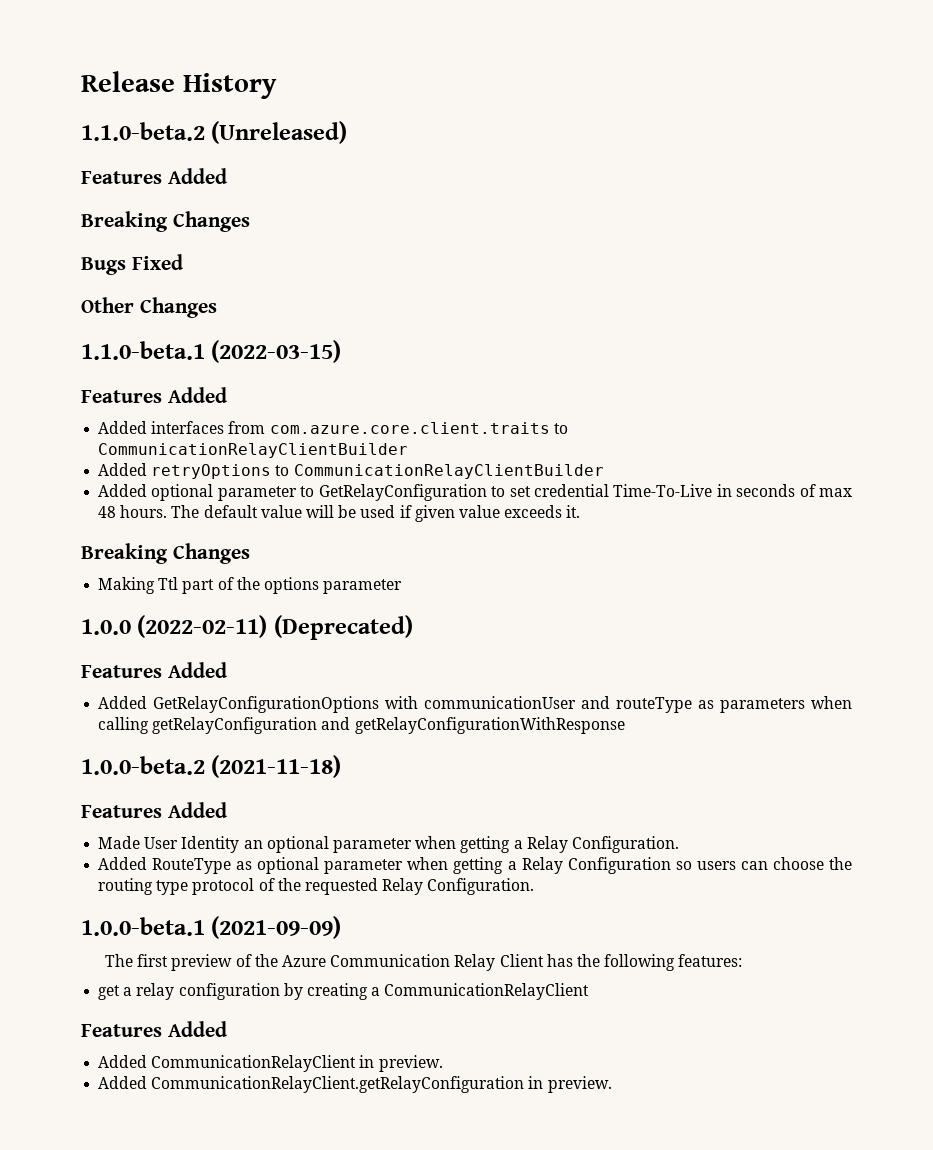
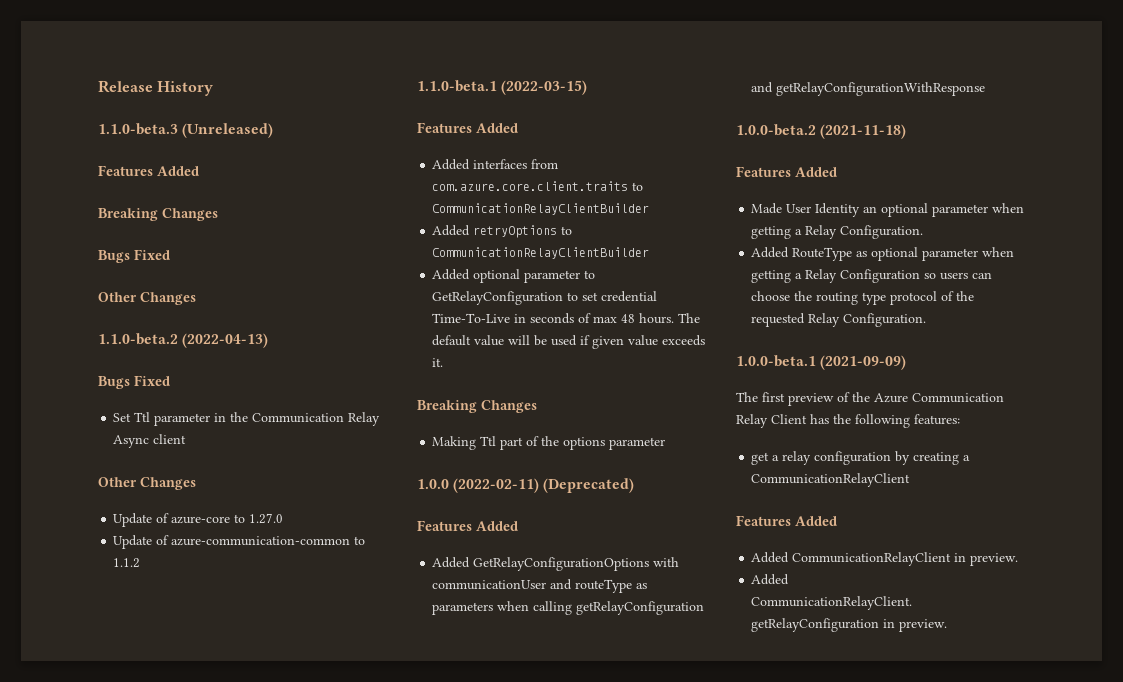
- 1.1.0-beta.2 (Unreleased)
+ 1.1.0-beta.3 (Unreleased)
+ 1.1.0-beta.2 (2022-04-13)
+ Bugs Fixed
+ Set Ttl parameter in the Communication Relay Async client
+ Other Changes
+ Update of azure-core to 1.27.0
+ Update of azure-communication-common to 1.1.2

